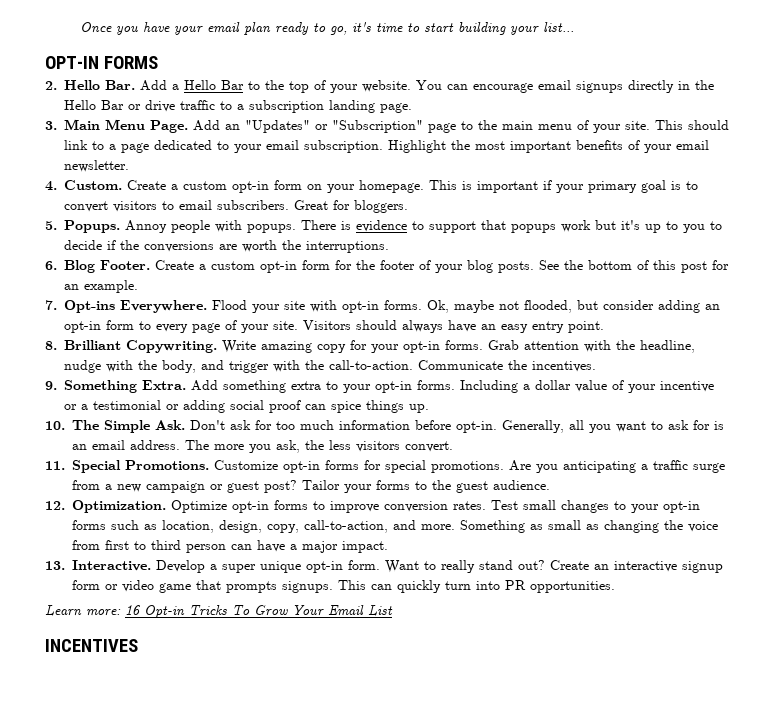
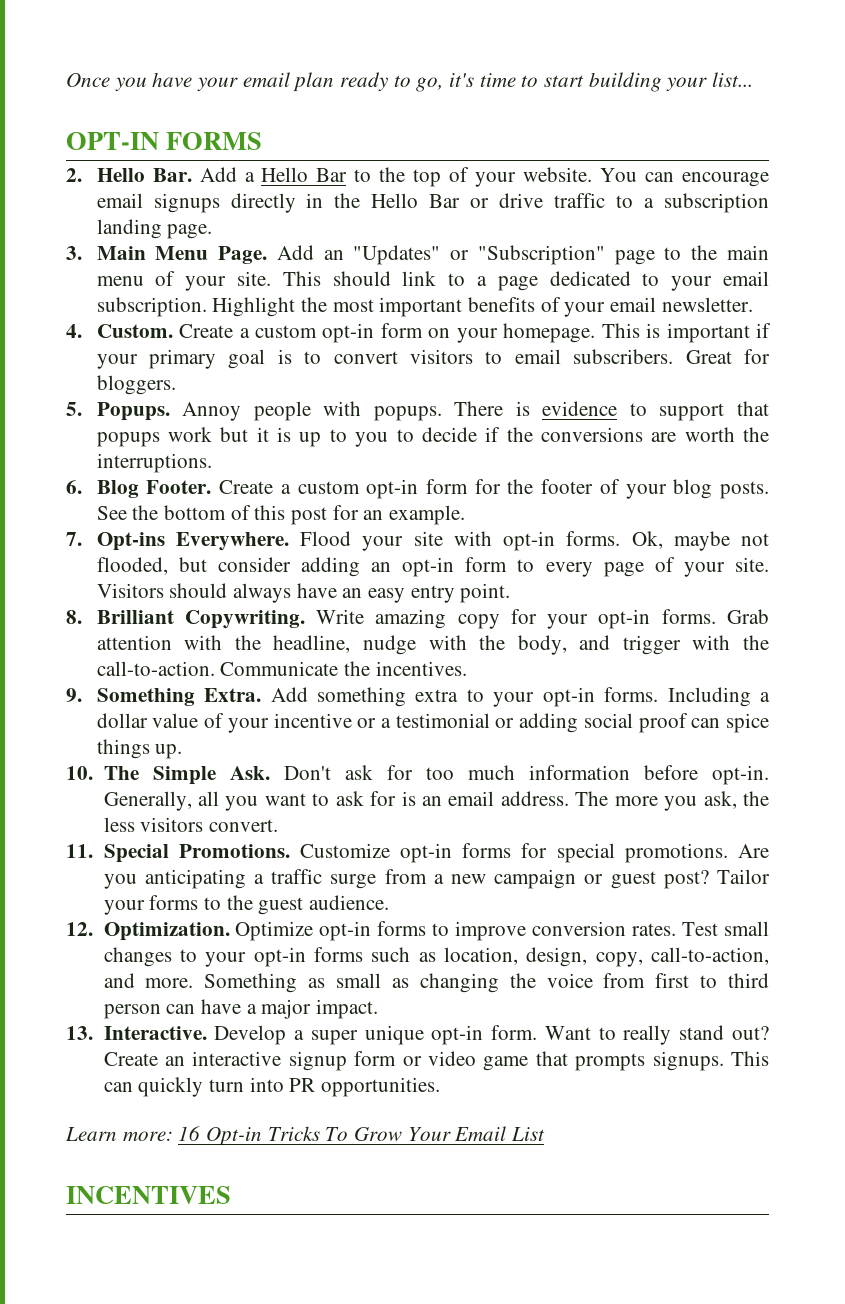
- There is evidence to support that popups work but it's up to you to decide if the conversions are worth the interruptions.
+ There is evidence to support that popups work but it is up to you to decide if the conversions are worth the interruptions.

